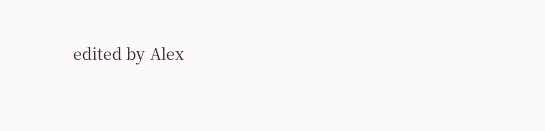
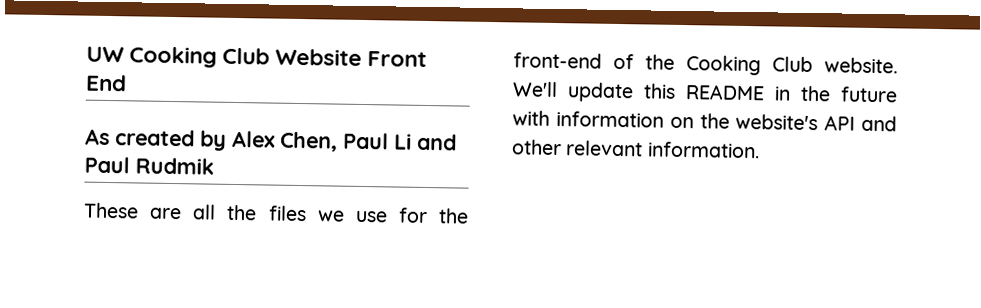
- edited by Alex
+ UW Cooking Club Website Front End
+ As created by Alex Chen, Paul Li and Paul Rudmik
+ These are all the files we use for the front-end of the Cooking Club website. We'll update this README in the future with information on the website's API and other relevant information.

